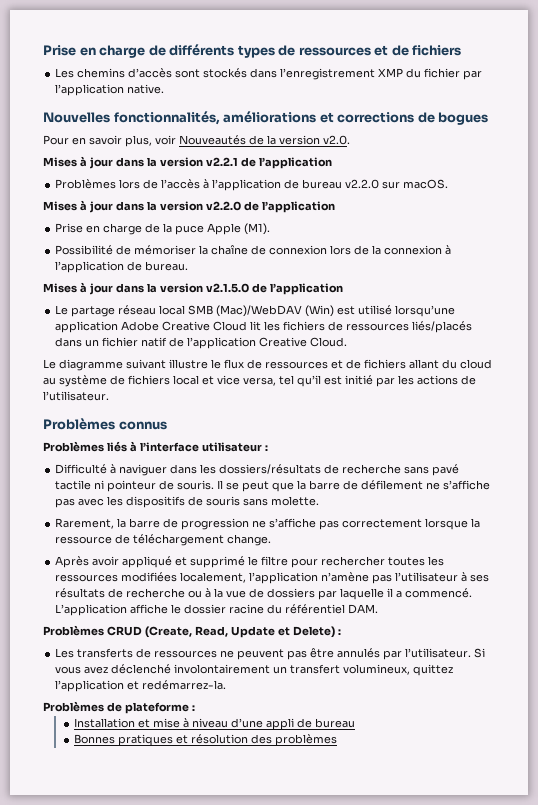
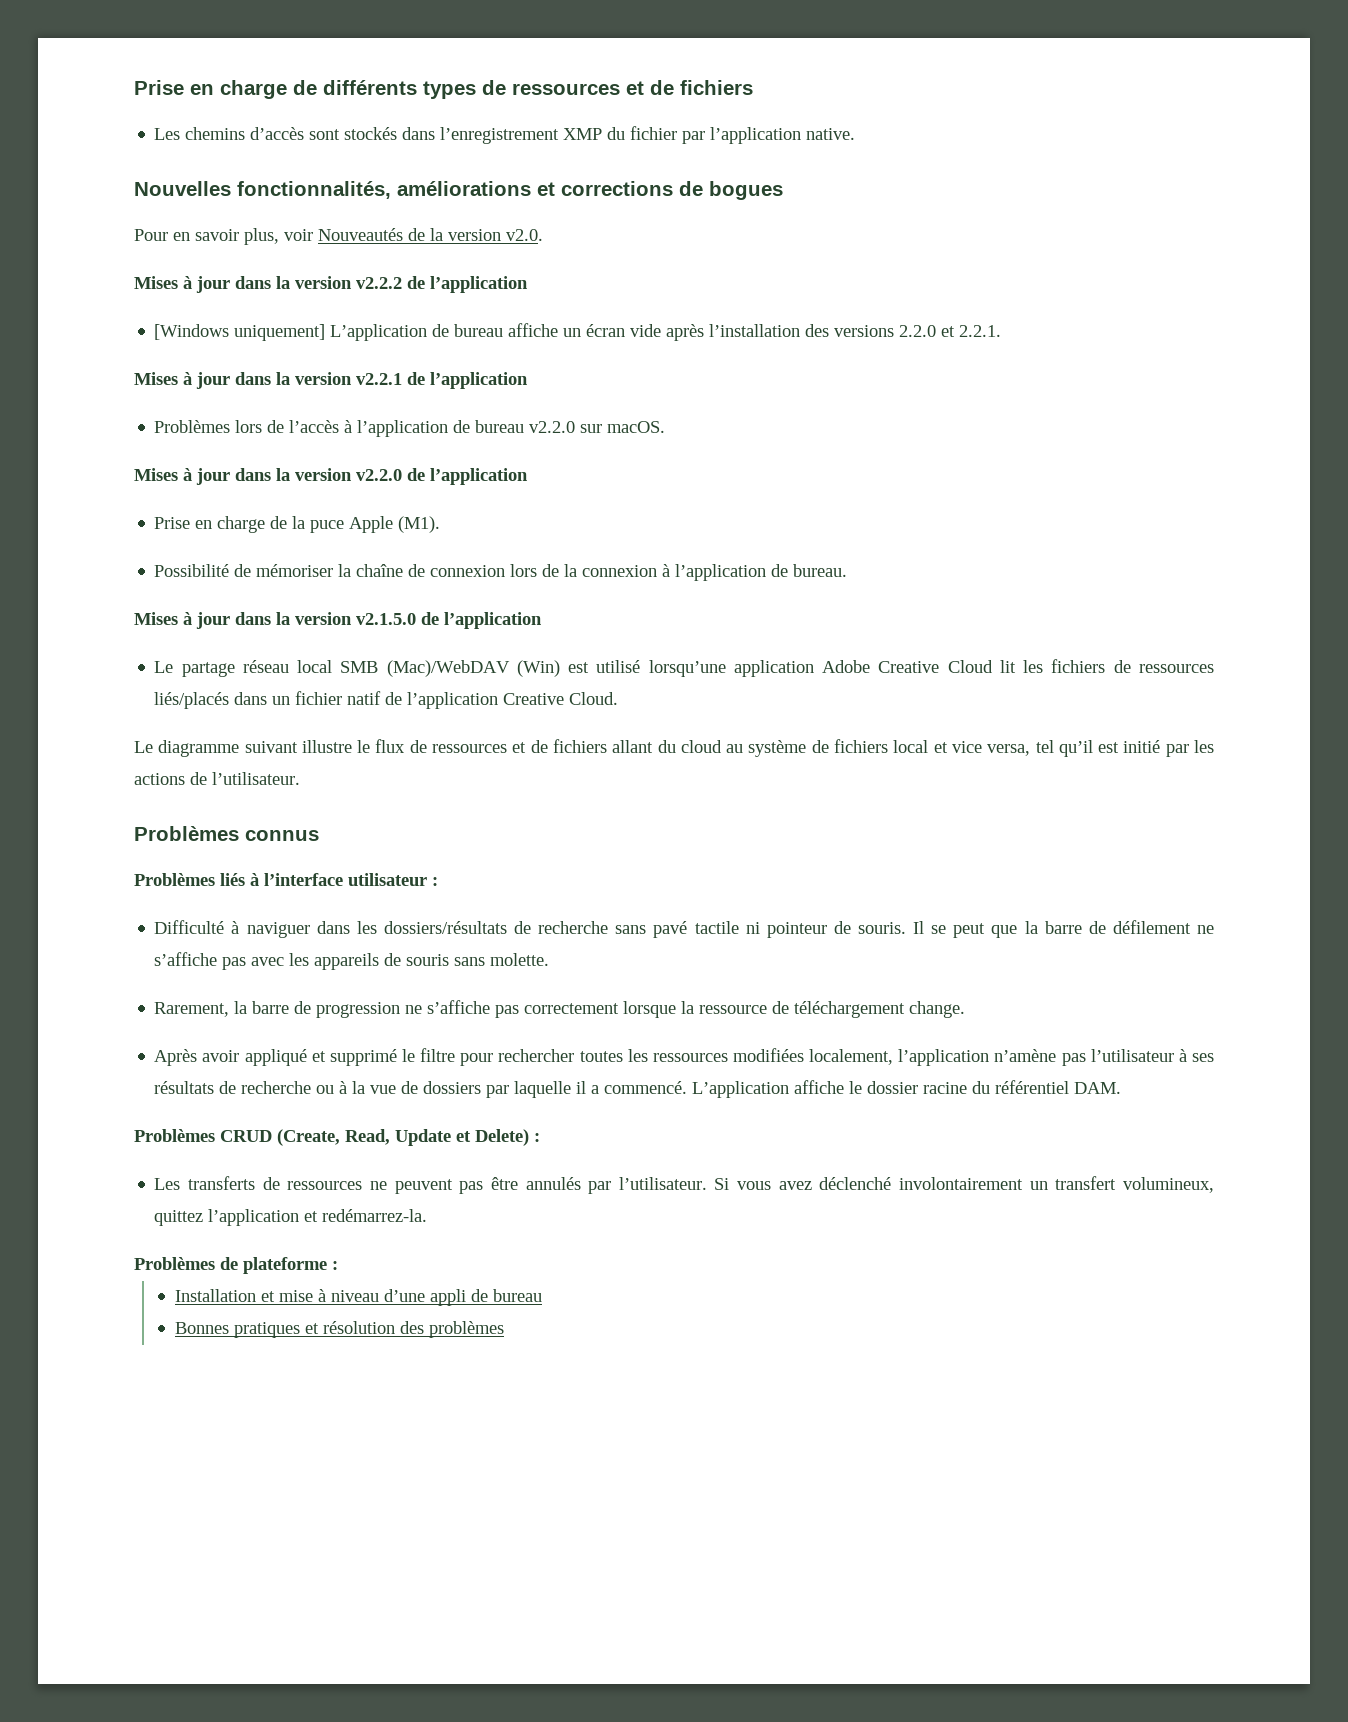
+ Mises à jour dans la version v2.2.2 de l’application
+ [Windows uniquement] L’application de bureau affiche un écran vide après l’installation des versions 2.2.0 et 2.2.1.
- Il se peut que la barre de défilement ne s’affiche pas avec les dispositifs de souris sans molette.
+ Il se peut que la barre de défilement ne s’affiche pas avec les appareils de souris sans molette.

